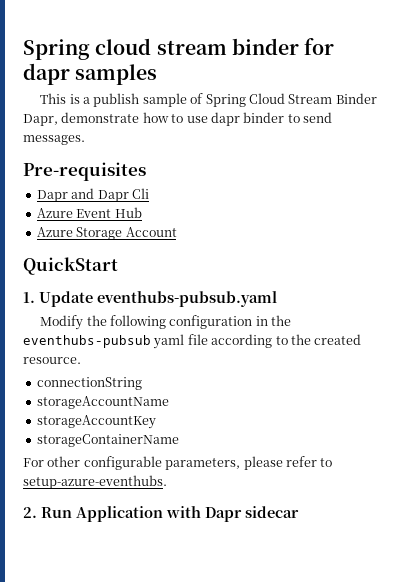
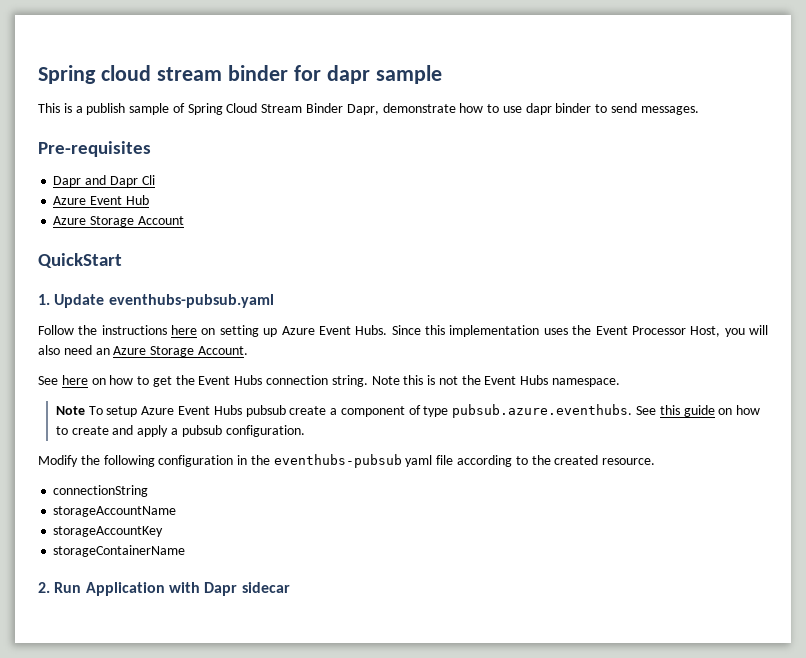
- Spring cloud stream binder for dapr samples
+ Spring cloud stream binder for dapr sample
+ Follow the instructions here on setting up Azure Event Hubs. Since this implementation uses the Event Processor Host, you will also need an Azure Storage Account.
+ See here on how to get the Event Hubs connection string. Note this is not the Event Hubs namespace.
+ Note To setup Azure Event Hubs pubsub create a component of type pubsub.azure.eventhubs. See this guide on how to create and apply a pubsub configuration.
- For other configurable parameters, please refer to setup-azure-eventhubs.

